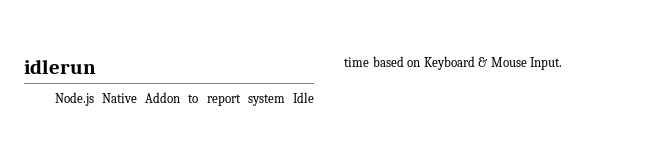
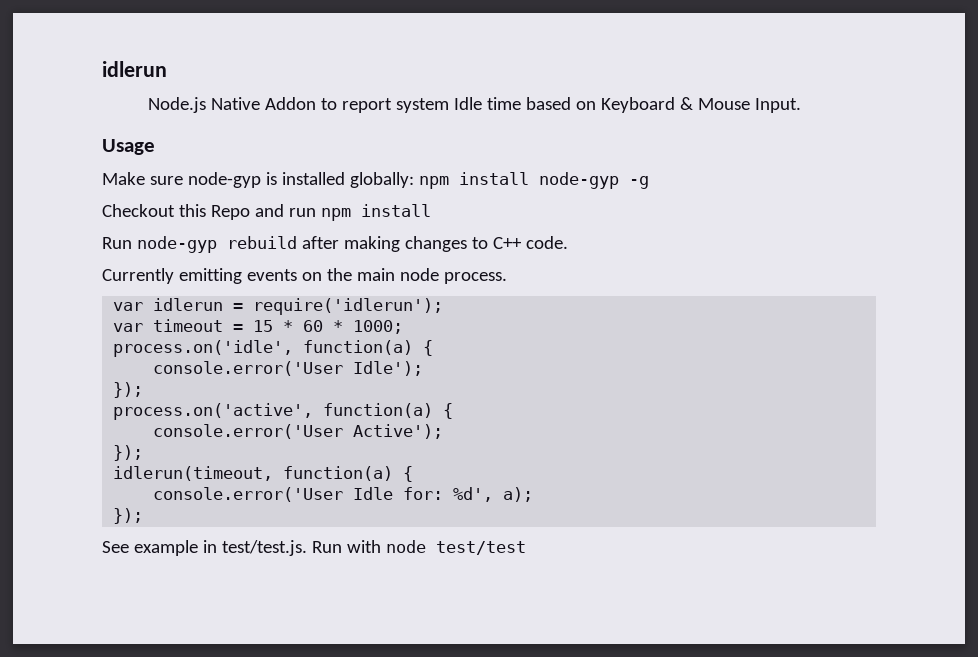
+ Usage
+ Make sure node-gyp is installed globally: npm install node-gyp -g
+ Checkout this Repo and run npm install
+ Run node-gyp rebuild after making changes to C++ code.
+ Currently emitting events on the main node process.
+ var idlerun = require('idlerun');
+ var timeout = 15 * 60 * 1000;
+ process.on('idle', function(a) {
+ console.error('User Idle');
+ });
+ process.on('active', function(a) {
+ console.error('User Active');
+ });
+ idlerun(timeout, function(a) {
+ console.error('User Idle for: %d', a);
+ });
+ See example in test/test.js. Run with node test/test

